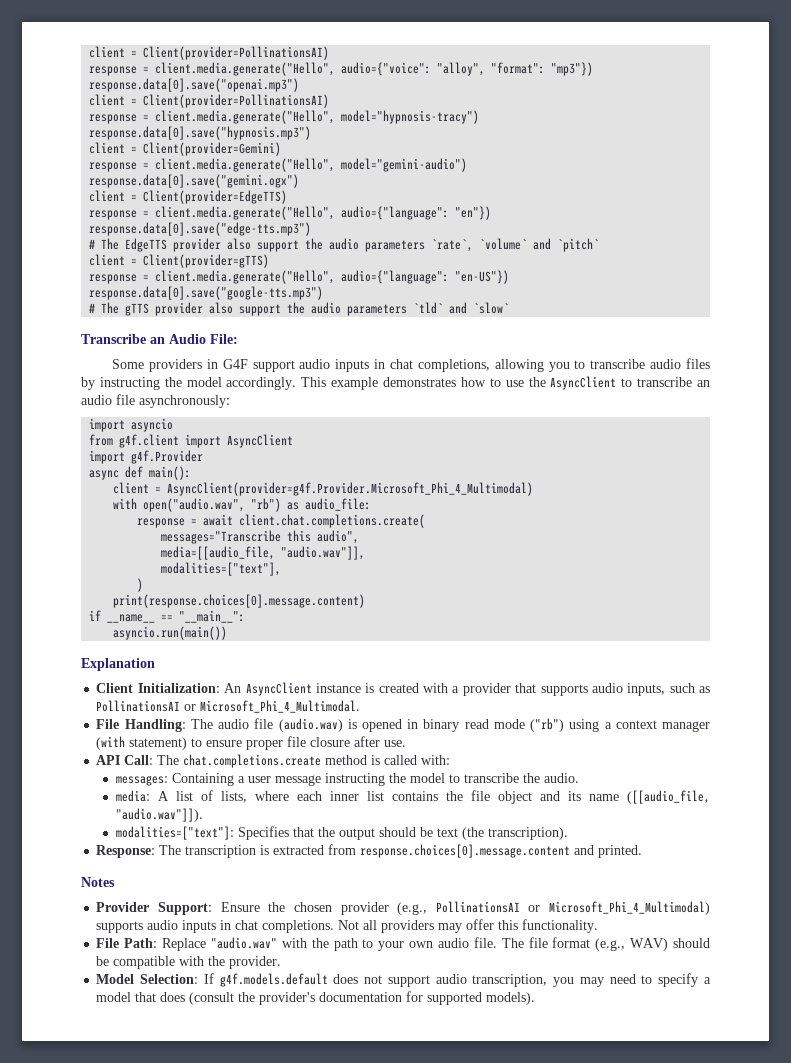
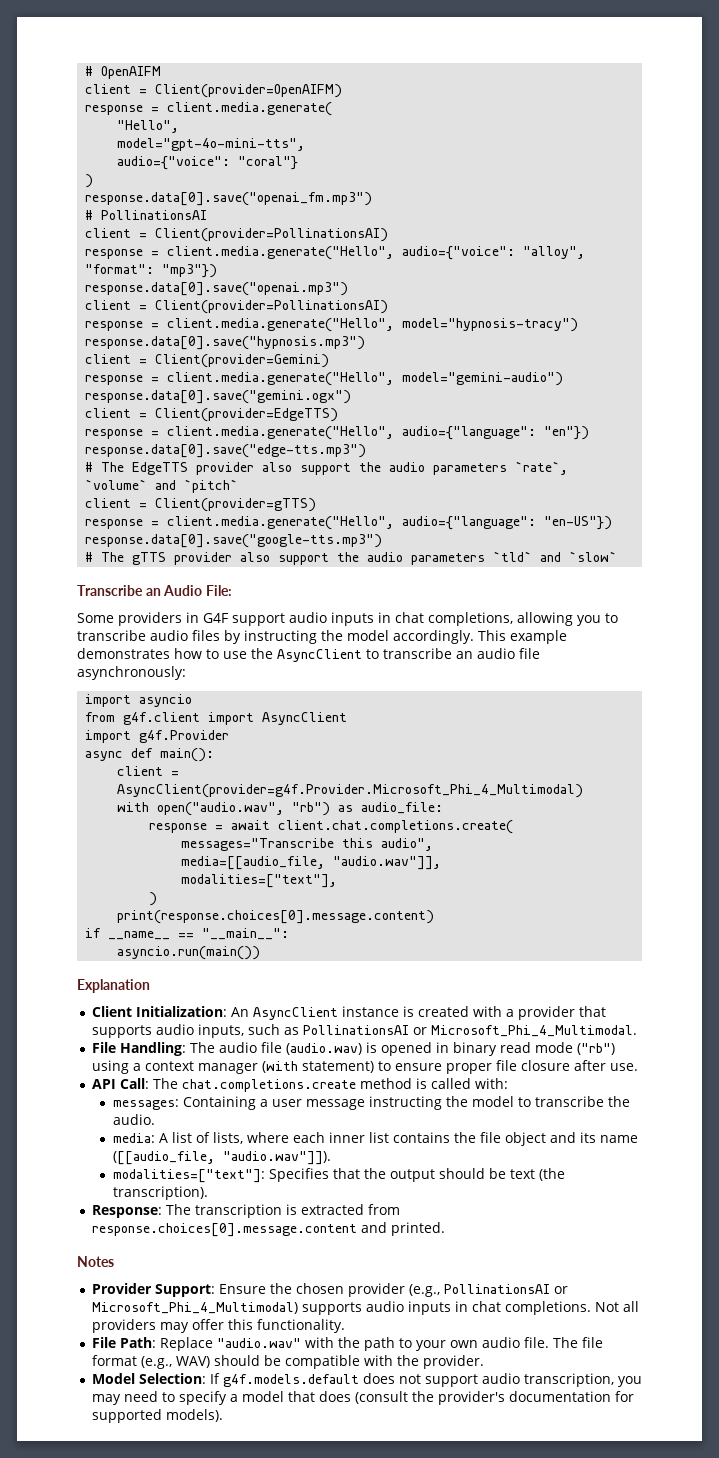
+ # OpenAIFM
+ client = Client(provider=OpenAIFM)
+ response = client.media.generate(
+ "Hello",
+ model="gpt-4o-mini-tts",
+ audio={"voice": "coral"}
+ )
+ response.data[0].save("openai_fm.mp3")
+ # PollinationsAI

